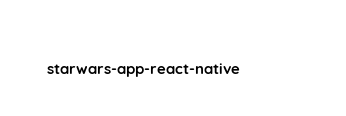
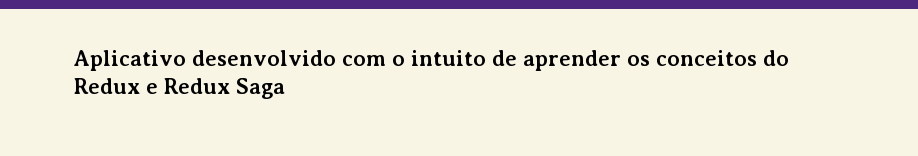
- starwars-app-react-native
+ Aplicativo desenvolvido com o intuito de aprender os conceitos do Redux e Redux Saga

